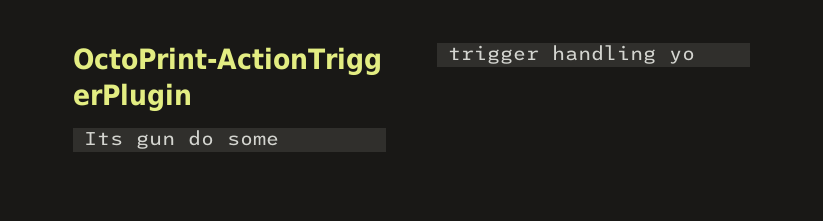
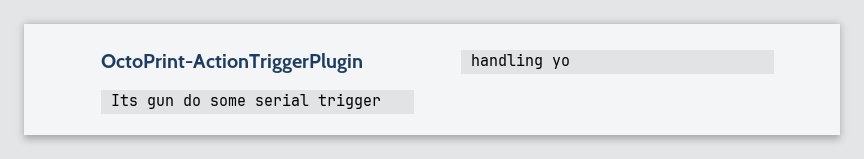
- Its gun do some trigger handling yo
+ Its gun do some serial trigger handling yo

